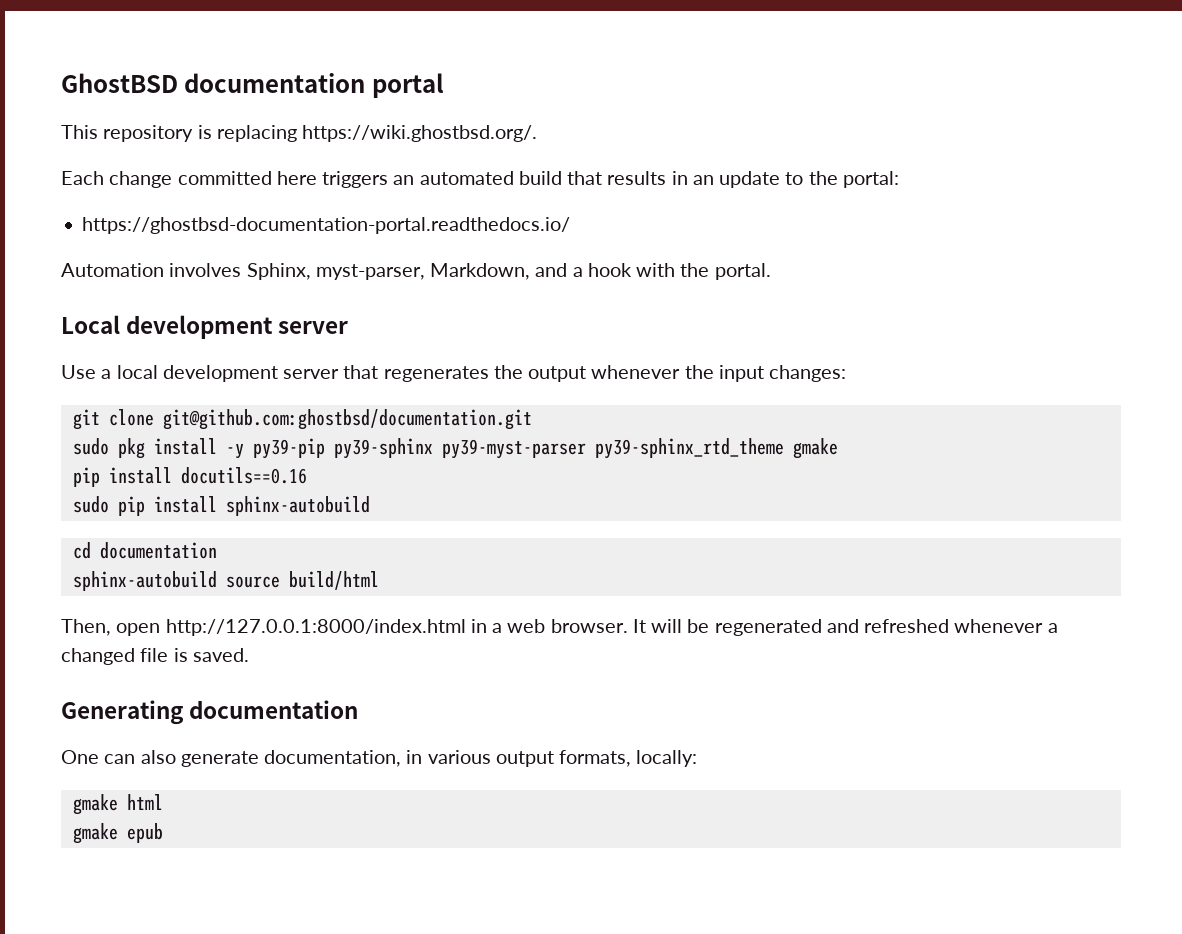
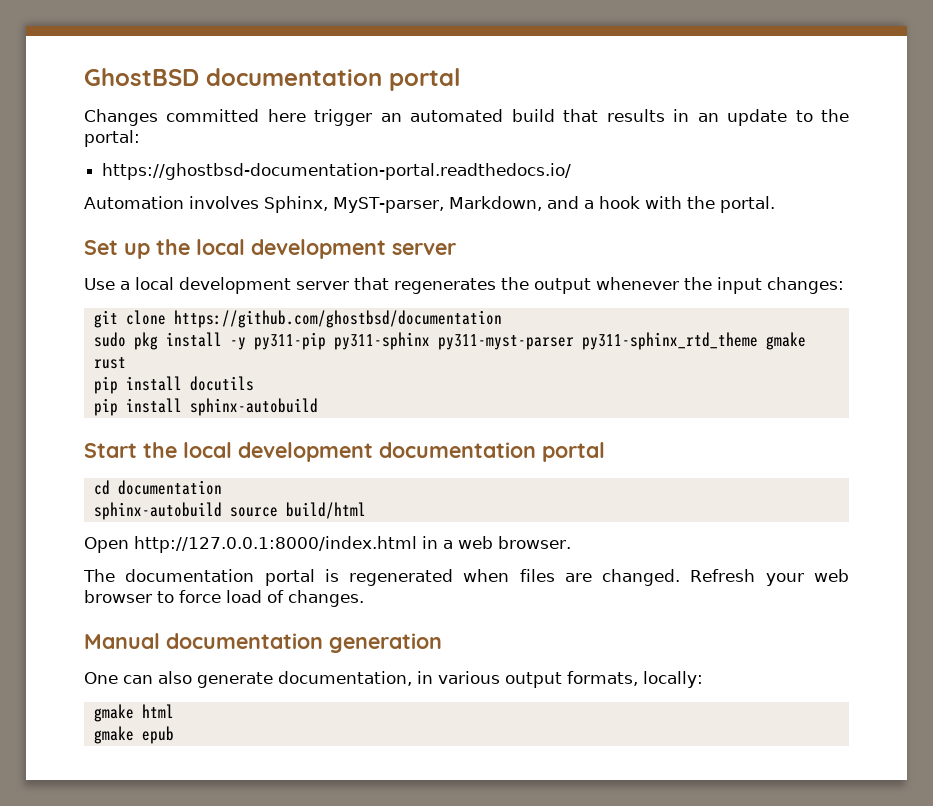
- This repository is replacing https://wiki.ghostbsd.org/.
- Each change committed here triggers an automated build that results in an update to the portal:
+ Changes committed here trigger an automated build that results in an update to the portal:
- Automation involves Sphinx, myst-parser, Markdown, and a hook with the portal.
+ Automation involves Sphinx, MyST-parser, Markdown, and a hook with the portal.
- Local development server
+ Set up the local development server
- git clone git@github.com:ghostbsd/documentation.git
+ git clone https://github.com/ghostbsd/documentation
- sudo pkg install -y py39-pip py39-sphinx py39-myst-parser py39-sphinx_rtd_theme gmake
- pip install docutils==0.16
- sudo pip install sphinx-autobuild
+ sudo pkg install -y py311-pip py311-sphinx py311-myst-parser py311-sphinx_rtd_theme gmake rust
+ pip install docutils
+ pip install sphinx-autobuild
+ Start the local development documentation portal
- Then, open http://127.0.0.1:8000/index.html in a web browser. It will be regenerated and refreshed whenever a changed file is saved.
- Generating documentation
+ Open http://127.0.0.1:8000/index.html in a web browser.
+ The documentation portal is regenerated when files are changed. Refresh your web browser to force load of changes.
+ Manual documentation generation

